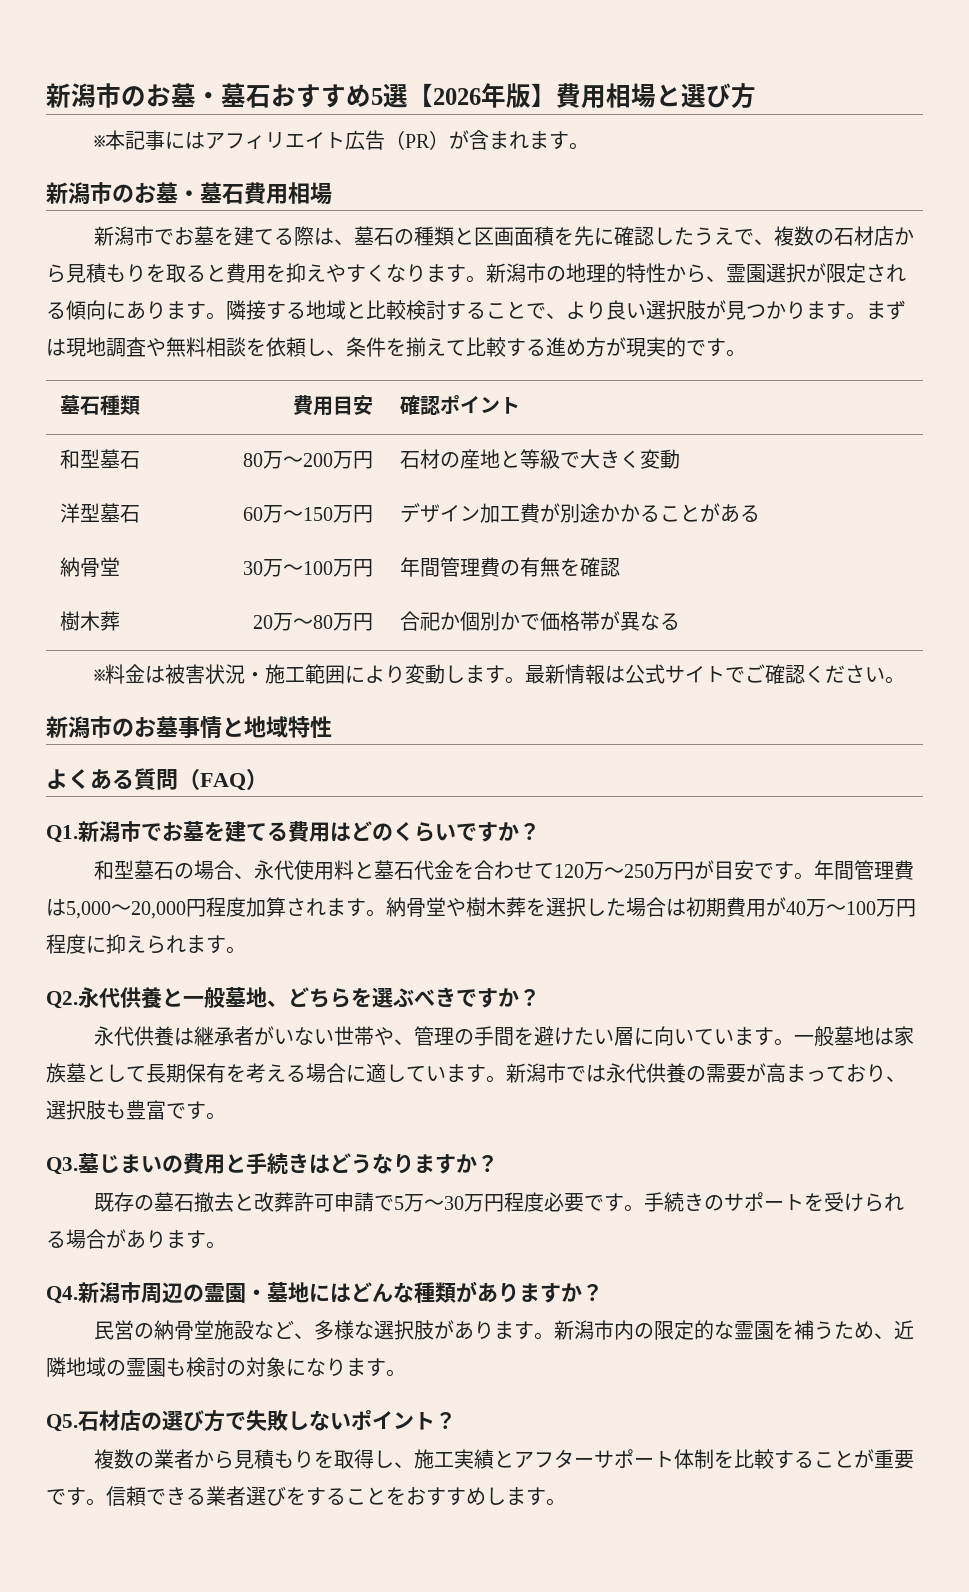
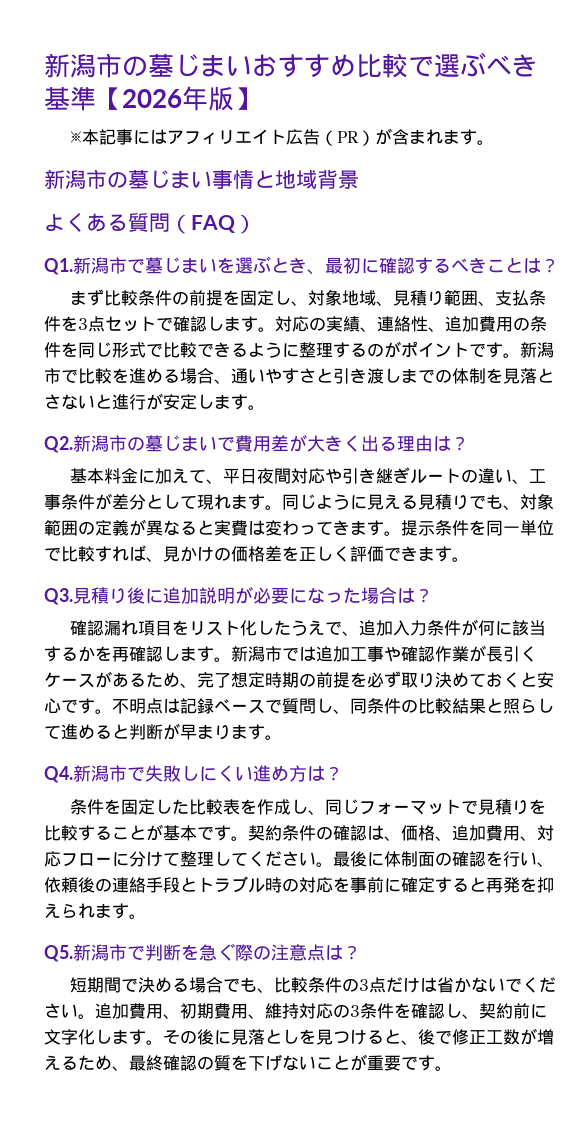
- 新潟市のお墓・墓石おすすめ5選【2026年版】費用相場と選び方
+ 新潟市の墓じまいおすすめ比較で選ぶべき基準【2026年版】
- 新潟市のお墓・墓石費用相場
- 新潟市でお墓を建てる際は、墓石の種類と区画面積を先に確認したうえで、複数の石材店から見積もりを取ると費用を抑えやすくなります。新潟市の地理的特性から、霊園選択が限定される傾向にあります。隣接する地域と比較検討することで、より良い選択肢が見つかります。まずは現地調査や無料相談を依頼し、条件を揃えて比較する進め方が現実的です。
- 墓石種類 | 費用目安 | 確認ポイント
- 和型墓石 | 80万〜200万円 | 石材の産地と等級で大きく変動
- 洋型墓石 | 60万〜150万円 | デザイン加工費が別途かかることがある
- 納骨堂 | 30万〜100万円 | 年間管理費の有無を確認
- 樹木葬 | 20万〜80万円 | 合祀か個別かで価格帯が異なる
- ※料金は被害状況・施工範囲により変動します。最新情報は公式サイトでご確認ください。
- 新潟市のお墓事情と地域特性
+ 新潟市の墓じまい事情と地域背景
- Q1.新潟市でお墓を建てる費用はどのくらいですか？
- 和型墓石の場合、永代使用料と墓石代金を合わせて120万〜250万円が目安です。年間管理費は5,000〜20,000円程度加算されます。納骨堂や樹木葬を選択した場合は初期費用が40万〜100万円程度に抑えられます。
- Q2.永代供養と一般墓地、どちらを選ぶべきですか？
- 永代供養は継承者がいない世帯や、管理の手間を避けたい層に向いています。一般墓地は家族墓として長期保有を考える場合に適しています。新潟市では永代供養の需要が高まっており、選択肢も豊富です。
- Q3.墓じまいの費用と手続きはどうなりますか？
- 既存の墓石撤去と改葬許可申請で5万〜30万円程度必要です。手続きのサポートを受けられる場合があります。
+ Q1.新潟市で墓じまいを選ぶとき、最初に確認するべきことは？
+ まず比較条件の前提を固定し、対象地域、見積り範囲、支払条件を3点セットで確認します。対応の実績、連絡性、追加費用の条件を同じ形式で比較できるように整理するのがポイントです。新潟市で比較を進める場合、通いやすさと引き渡しまでの体制を見落とさないと進行が安定します。
+ Q2.新潟市の墓じまいで費用差が大きく出る理由は？
+ 基本料金に加えて、平日夜間対応や引き継ぎルートの違い、工事条件が差分として現れます。同じように見える見積りでも、対象範囲の定義が異なると実費は変わってきます。提示条件を同一単位で比較すれば、見かけの価格差を正しく評価できます。
+ Q3.見積り後に追加説明が必要になった場合は？
+ 確認漏れ項目をリスト化したうえで、追加入力条件が何に該当するかを再確認します。新潟市では追加工事や確認作業が長引くケースがあるため、完了想定時期の前提を必ず取り決めておくと安心です。不明点は記録ベースで質問し、同条件の比較結果と照らして進めると判断が早まります。
- Q4.新潟市周辺の霊園・墓地にはどんな種類がありますか？
- 民営の納骨堂施設など、多様な選択肢があります。新潟市内の限定的な霊園を補うため、近隣地域の霊園も検討の対象になります。
- Q5.石材店の選び方で失敗しないポイント？
- 複数の業者から見積もりを取得し、施工実績とアフターサポート体制を比較することが重要です。信頼できる業者選びをすることをおすすめします。
+ Q4.新潟市で失敗しにくい進め方は？
+ 条件を固定した比較表を作成し、同じフォーマットで見積りを比較することが基本です。契約条件の確認は、価格、追加費用、対応フローに分けて整理してください。最後に体制面の確認を行い、依頼後の連絡手段とトラブル時の対応を事前に確定すると再発を抑えられます。
+ Q5.新潟市で判断を急ぐ際の注意点は？
+ 短期間で決める場合でも、比較条件の3点だけは省かないでください。追加費用、初期費用、維持対応の3条件を確認し、契約前に文字化します。その後に見落としを見つけると、後で修正工数が増えるため、最終確認の質を下げないことが重要です。

